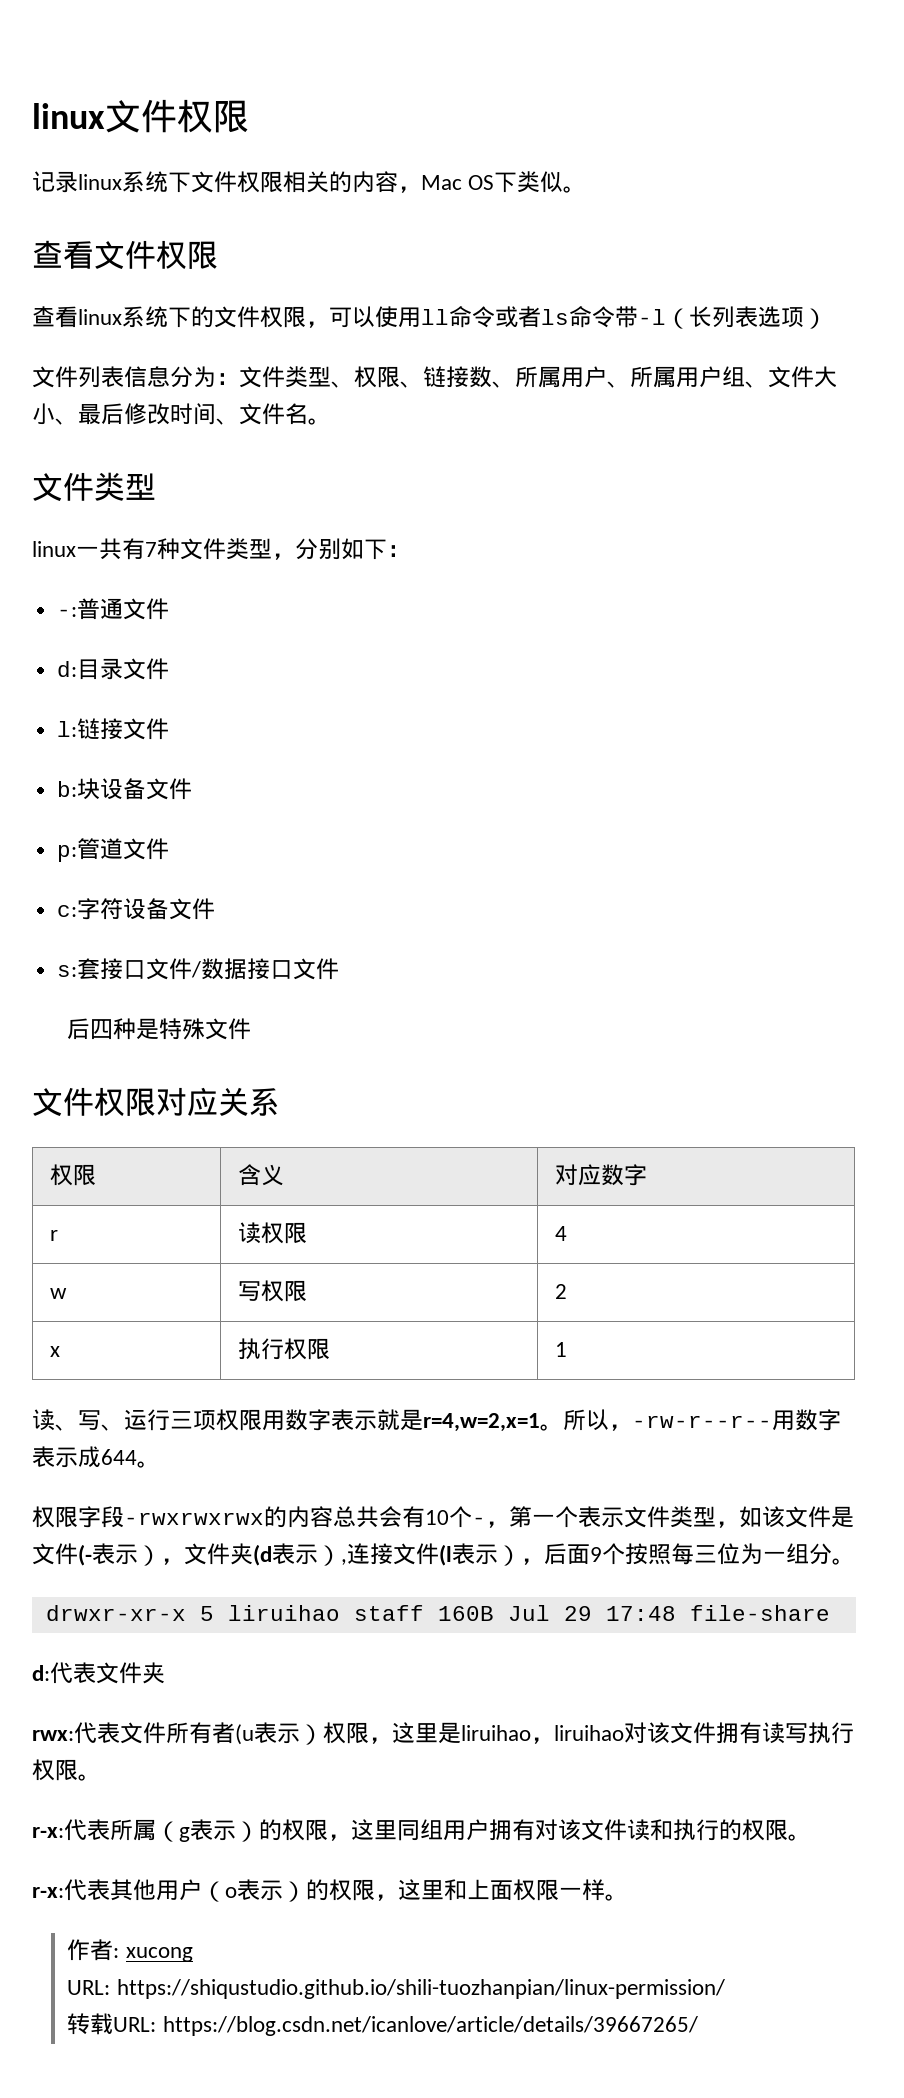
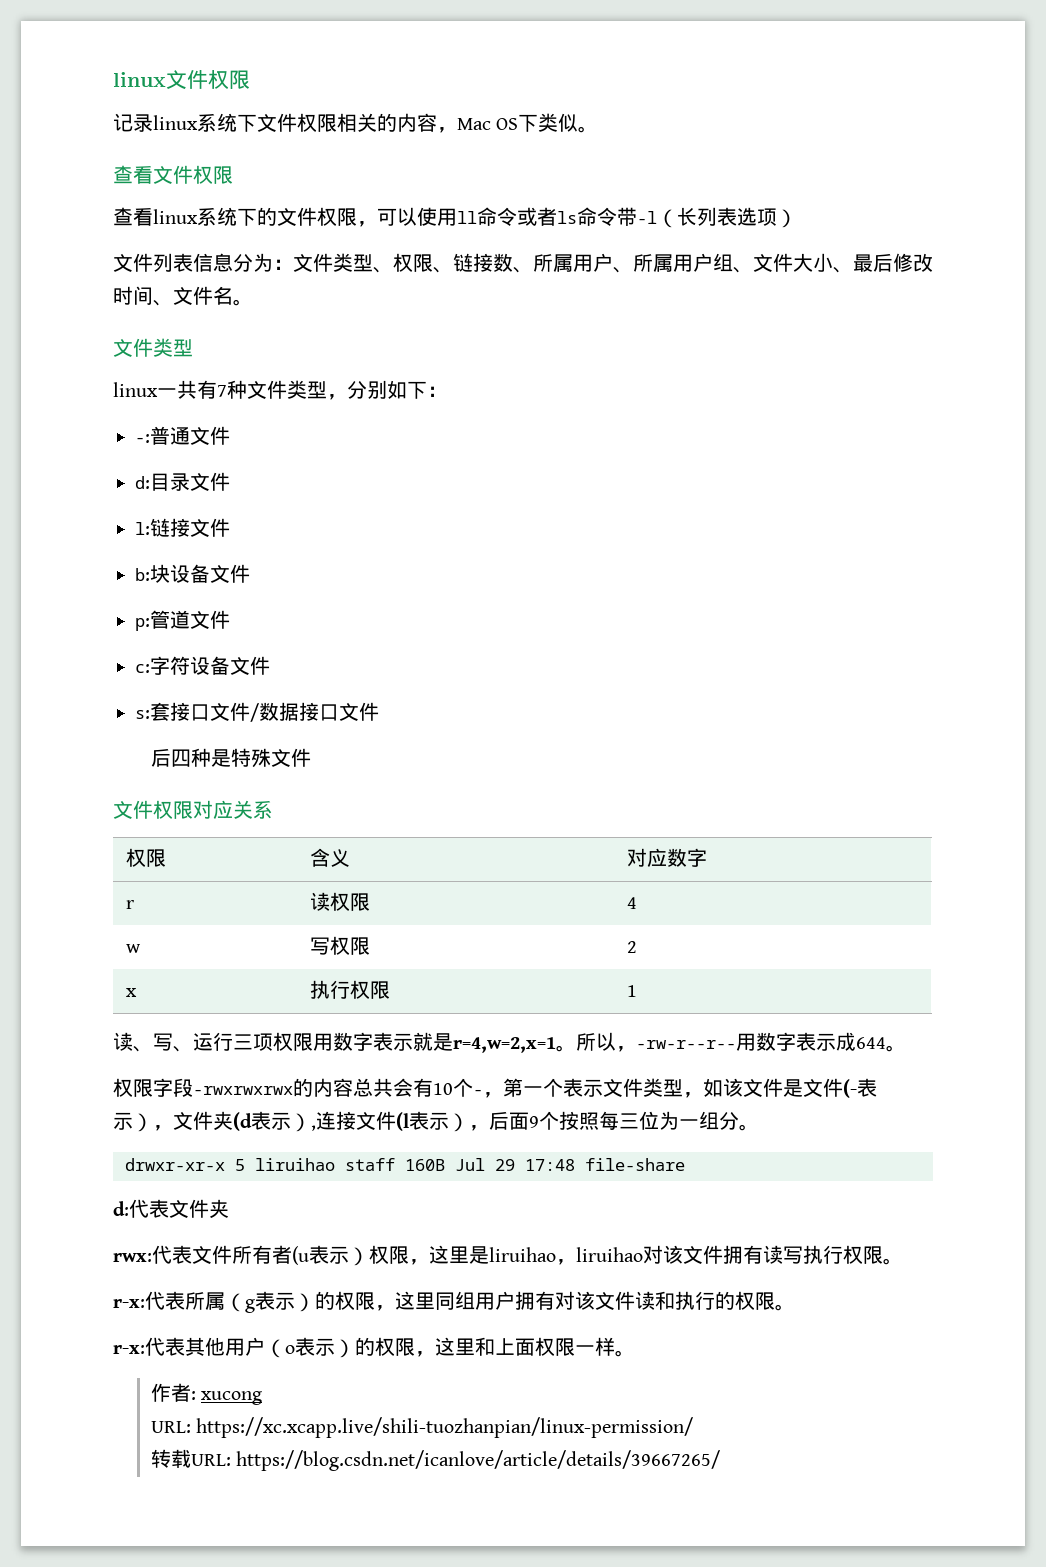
- URL: https://shiqustudio.github.io/shili-tuozhanpian/linux-permission/
+ URL: https://xc.xcapp.live/shili-tuozhanpian/linux-permission/

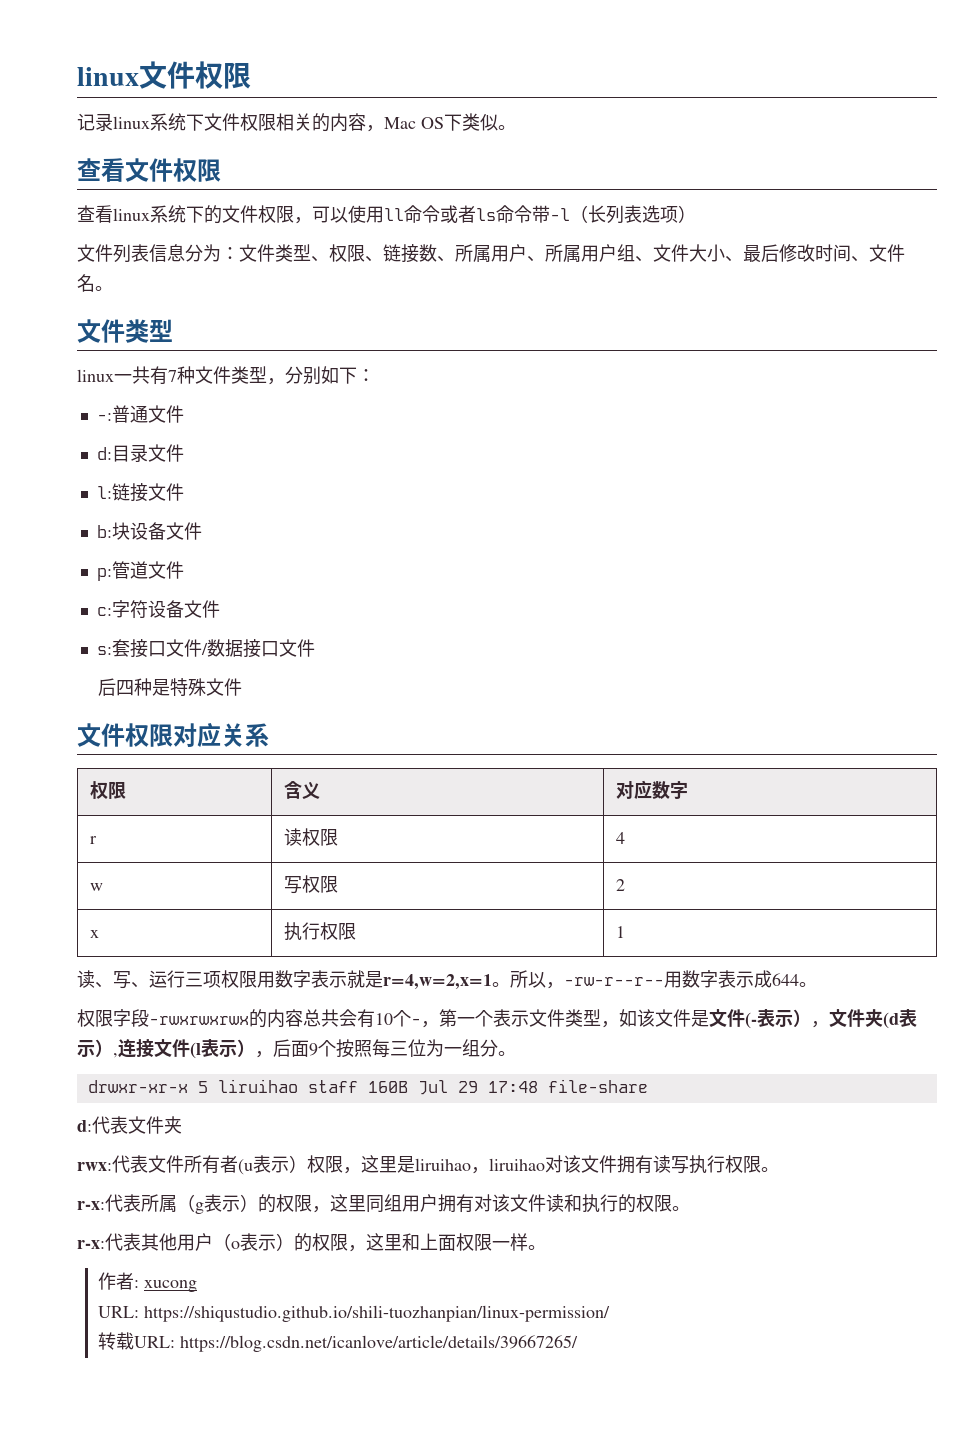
- URL: https://xc.xcapp.live/shili-tuozhanpian/linux-permission/
+ URL: https://shiqustudio.github.io/shili-tuozhanpian/linux-permission/

